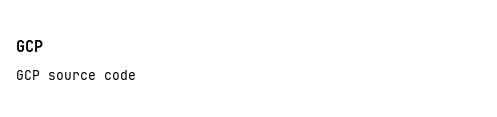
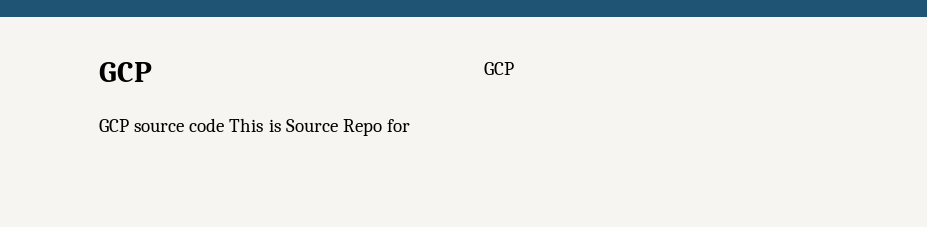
- GCP source code
+ GCP source code This is Source Repo for GCP

